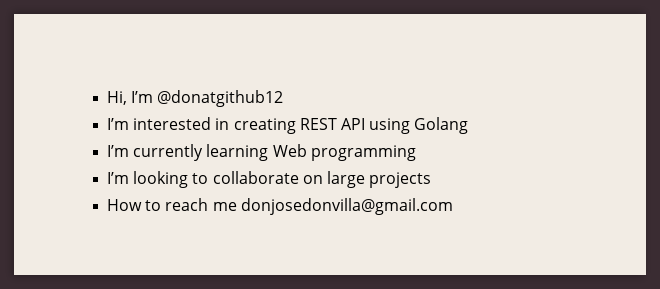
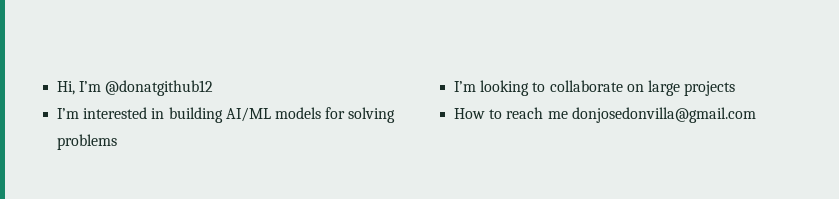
- I’m interested in creating REST API using Golang
- I’m currently learning Web programming
+ I’m interested in building AI/ML models for solving problems

